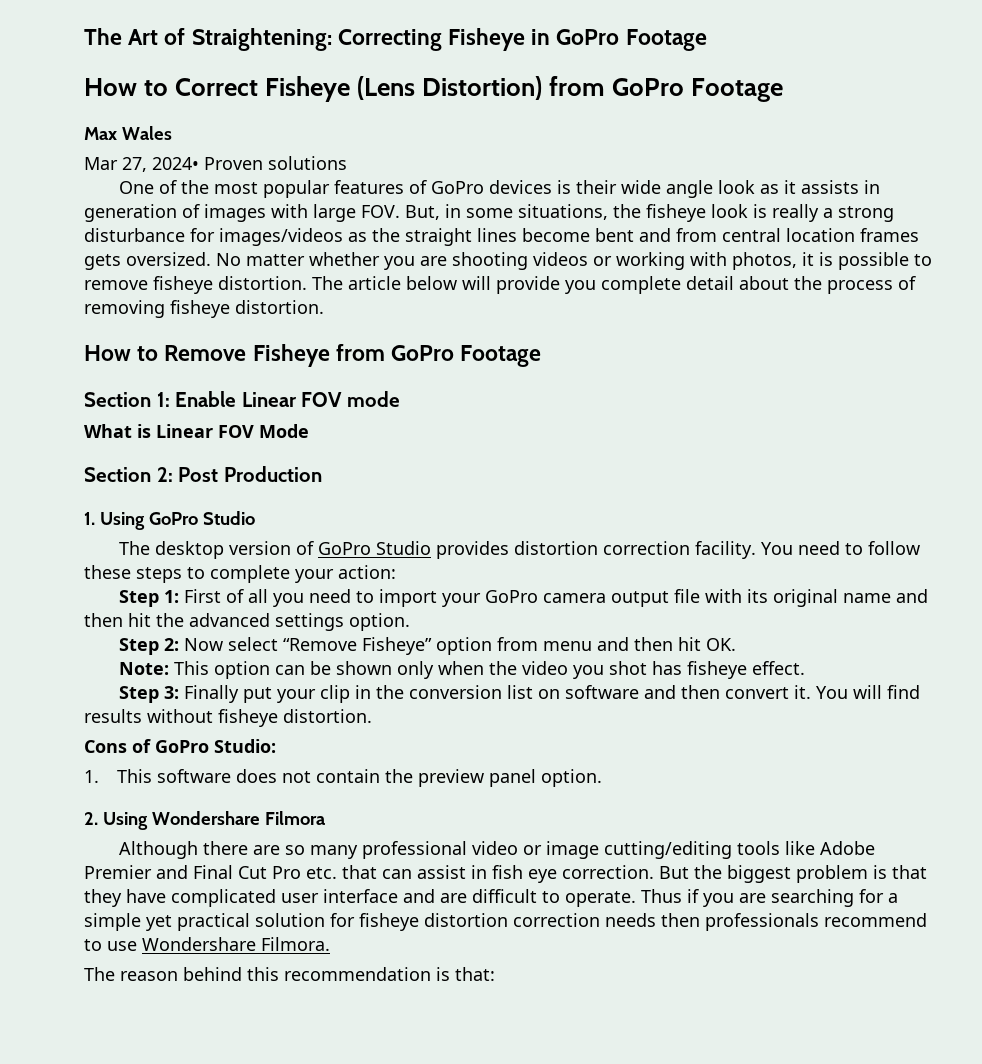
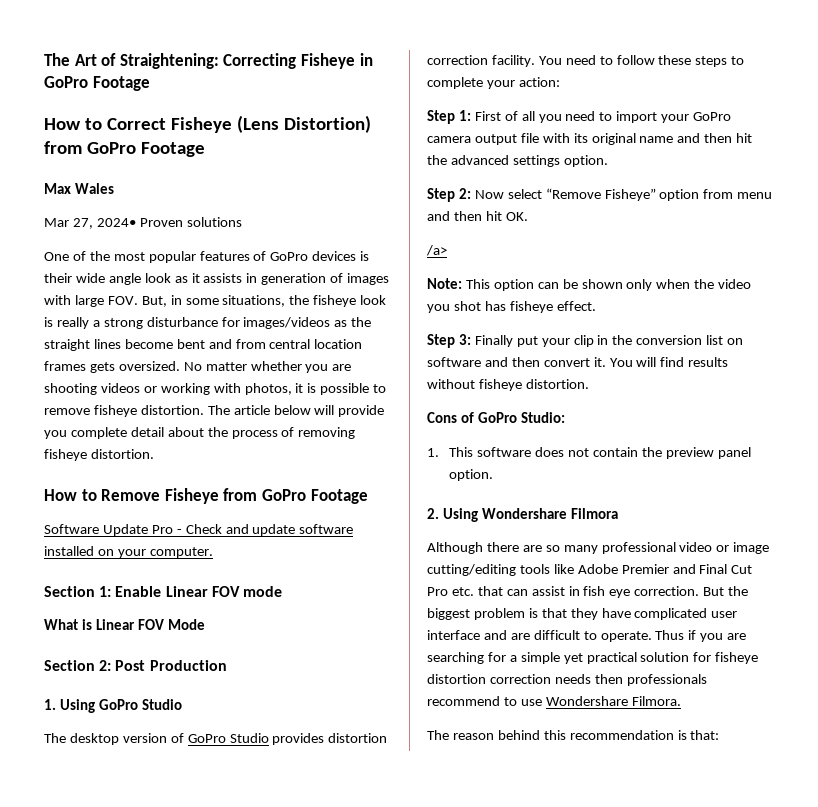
+ Software Update Pro - Check and update software installed on your computer.
+ /a>

